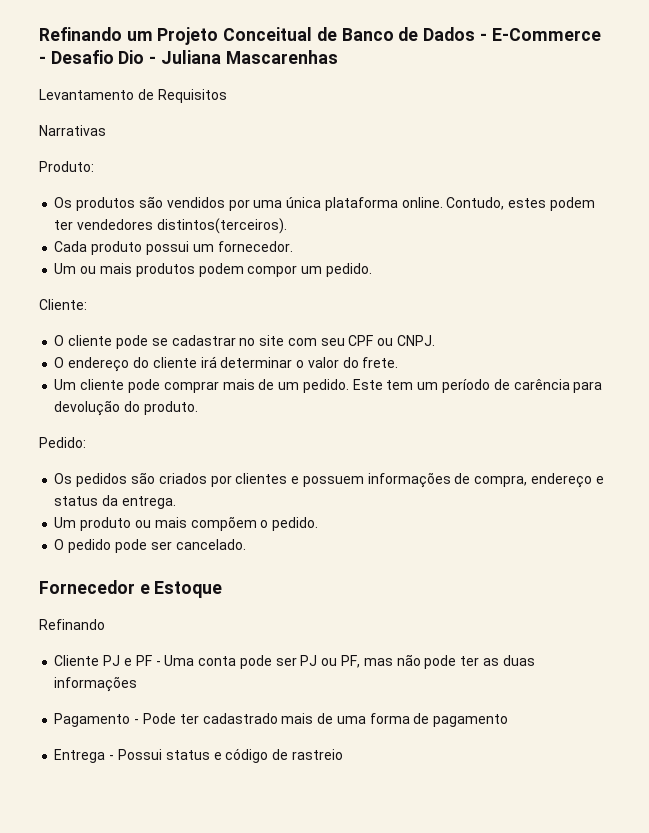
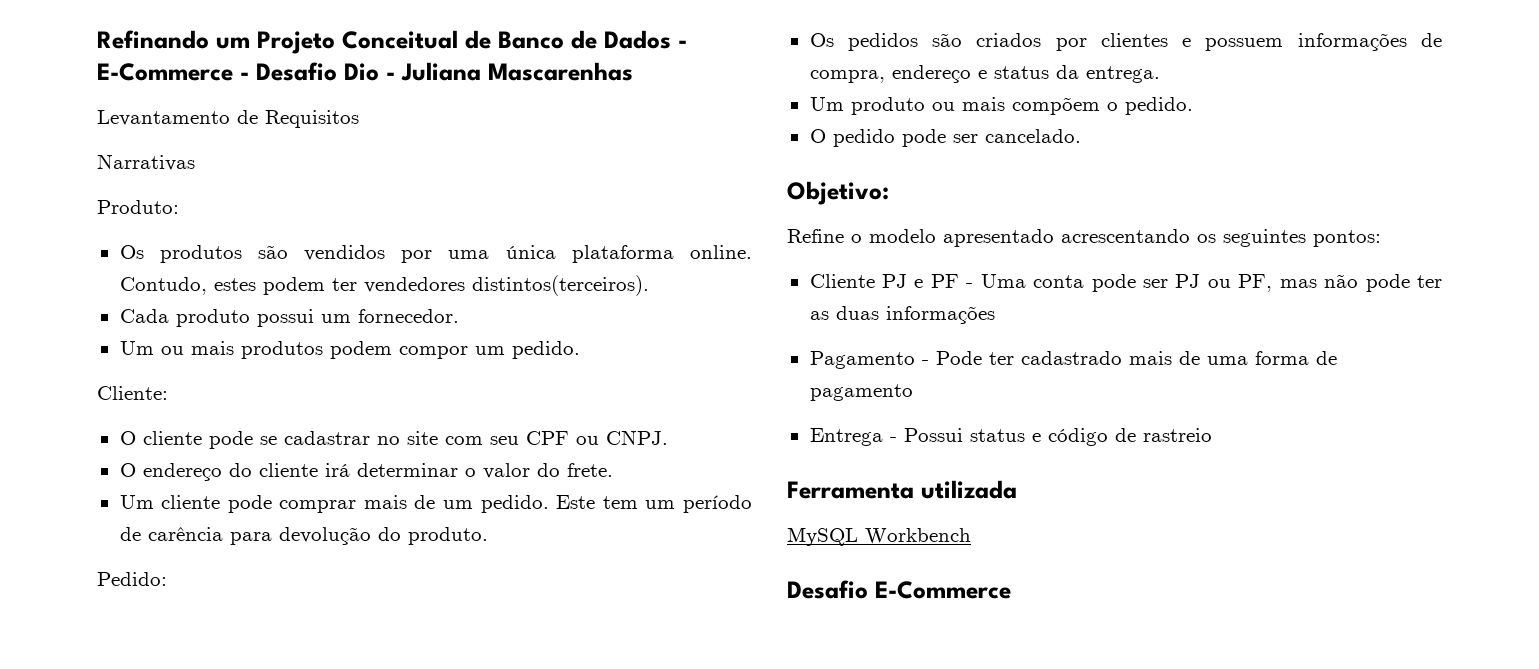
- Fornecedor e Estoque
- Refinando
+ Objetivo:
+ Refine o modelo apresentado acrescentando os seguintes pontos:
+ Ferramenta utilizada
+ MySQL Workbench
+ Desafio E-Commerce

